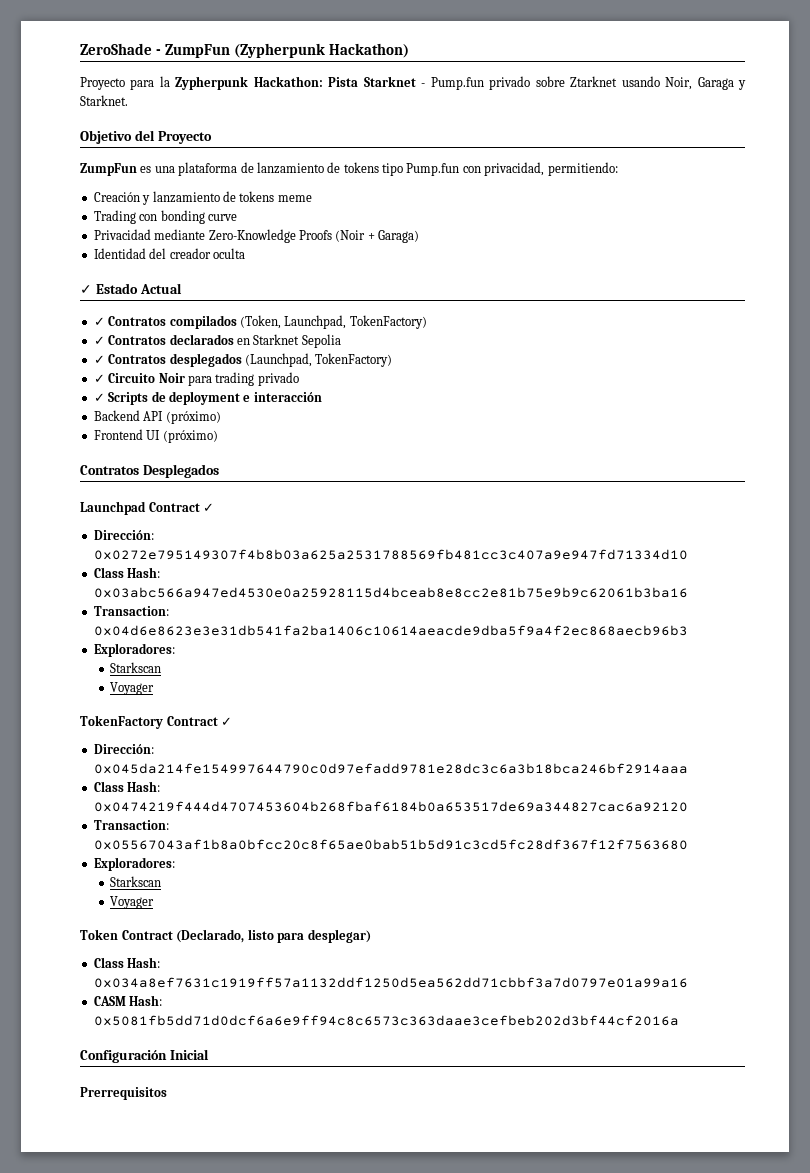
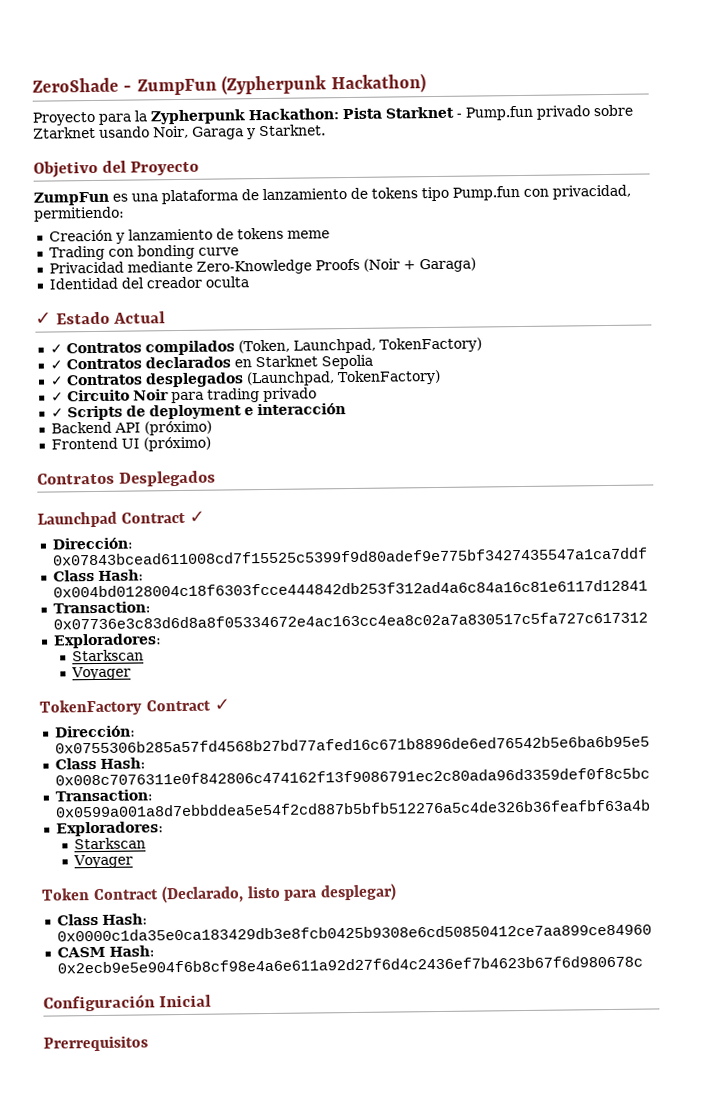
- Dirección: 0x0272e795149307f4b8b03a625a2531788569fb481cc3c407a9e947fd71334d10
- Class Hash: 0x03abc566a947ed4530e0a25928115d4bceab8e8cc2e81b75e9b9c62061b3ba16
- Transaction: 0x04d6e8623e3e31db541fa2ba1406c10614aeacde9dba5f9a4f2ec868aecb96b3
+ Dirección: 0x07843bcead611008cd7f15525c5399f9d80adef9e775bf3427435547a1ca7ddf
+ Class Hash: 0x004bd0128004c18f6303fcce444842db253f312ad4a6c84a16c81e6117d12841
+ Transaction: 0x07736e3c83d6d8a8f05334672e4ac163cc4ea8c02a7a830517c5fa727c617312
- Dirección: 0x045da214fe154997644790c0d97efadd9781e28dc3c6a3b18bca246bf2914aaa
- Class Hash: 0x0474219f444d4707453604b268fbaf6184b0a653517de69a344827cac6a92120
- Transaction: 0x05567043af1b8a0bfcc20c8f65ae0bab51b5d91c3cd5fc28df367f12f7563680
+ Dirección: 0x0755306b285a57fd4568b27bd77afed16c671b8896de6ed76542b5e6ba6b95e5
+ Class Hash: 0x008c7076311e0f842806c474162f13f9086791ec2c80ada96d3359def0f8c5bc
+ Transaction: 0x0599a001a8d7ebbddea5e54f2cd887b5bfb512276a5c4de326b36feafbf63a4b
- Class Hash: 0x034a8ef7631c1919ff57a1132ddf1250d5ea562dd71cbbf3a7d0797e01a99a16
+ Class Hash: 0x0000c1da35e0ca183429db3e8fcb0425b9308e6cd50850412ce7aa899ce84960
- CASM Hash: 0x5081fb5dd71d0dcf6a6e9ff94c8c6573c363daae3cefbeb202d3bf44cf2016a
+ CASM Hash: 0x2ecb9e5e904f6b8cf98e4a6e611a92d27f6d4c2436ef7b4623b67f6d980678c

